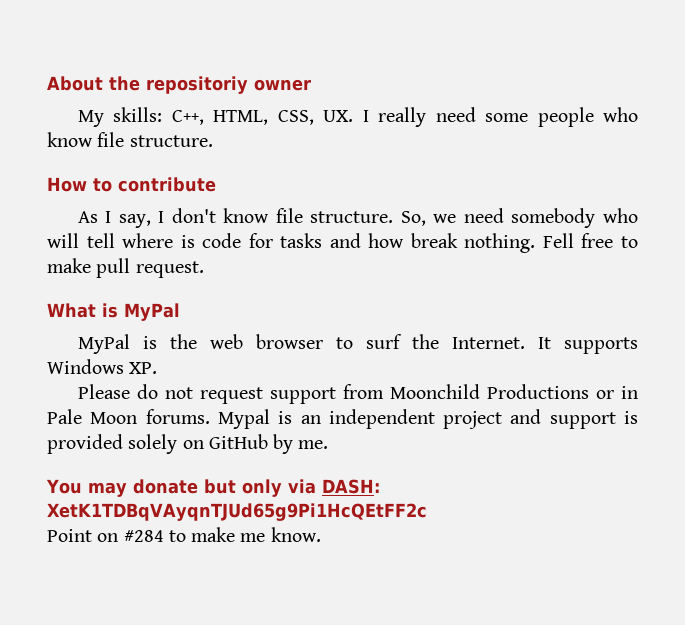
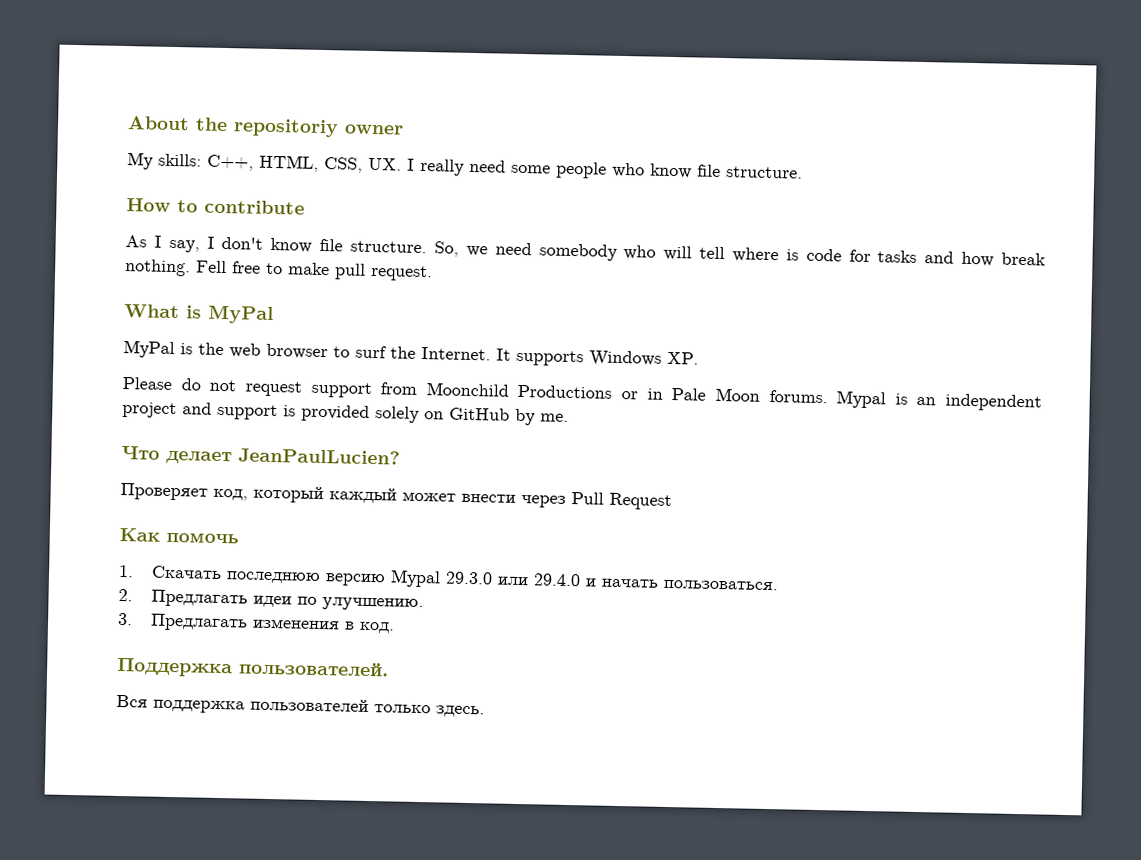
- You may donate but only via DASH: XetK1TDBqVAyqnTJUd65g9Pi1HcQEtFF2c
- Point on #284 to make me know.
+ Что делает JeanPaulLucien?
+ Проверяет код, который каждый может внести через Pull Request
+ Как помочь
+ 1. Скачать последнюю версию Mypal 29.3.0 или 29.4.0 и начать пользоваться.
+ 2. Предлагать идеи по улучшению.
+ 3. Предлагать изменения в код.
+ Поддержка пользователей.
+ Вся поддержка пользователей только здесь.

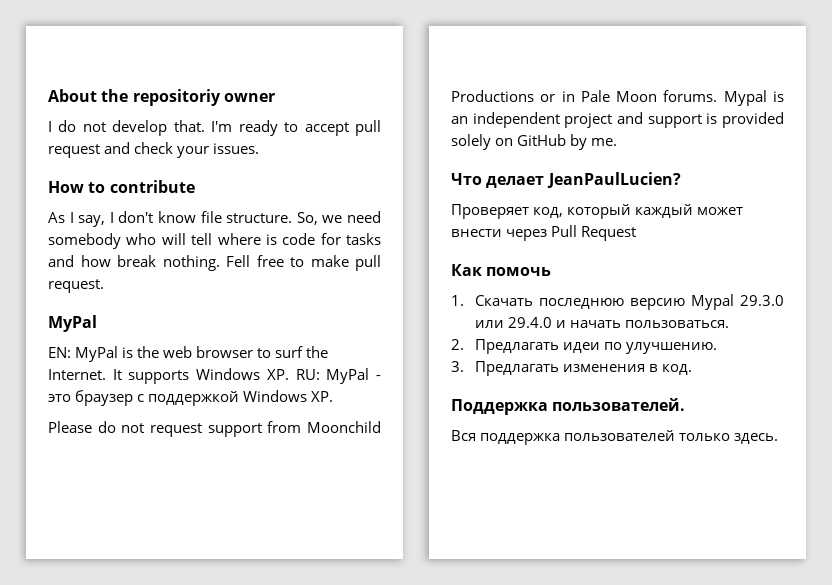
- My skills: C++, HTML, CSS, UX. I really need some people who know file structure.
+ I do not develop that. I'm ready to accept pull request and check your issues.
  Fell free to make pull request.
- What is MyPal
+ MyPal
- MyPal is the web browser to surf the Internet.
+ EN: MyPal is the web browser to surf the Internet.
- It supports Windows XP.
+ It supports Windows XP. RU: MyPal - это браузер с поддержкой Windows XP.

